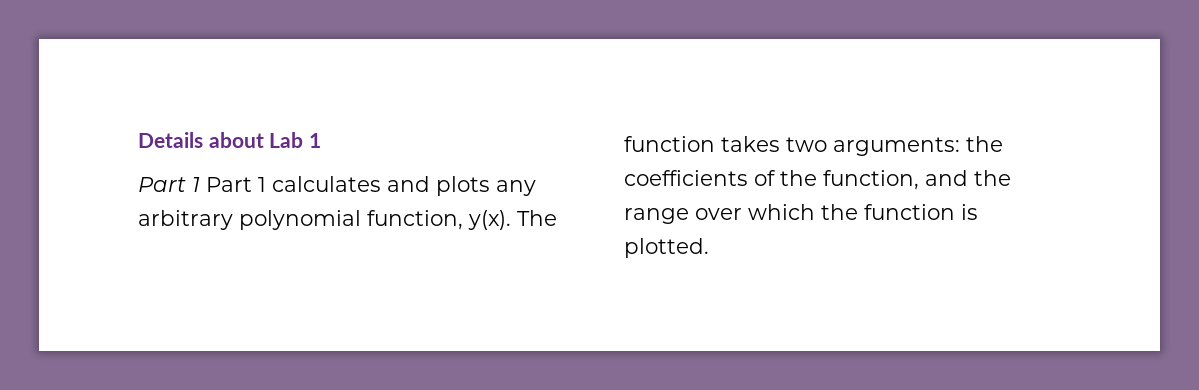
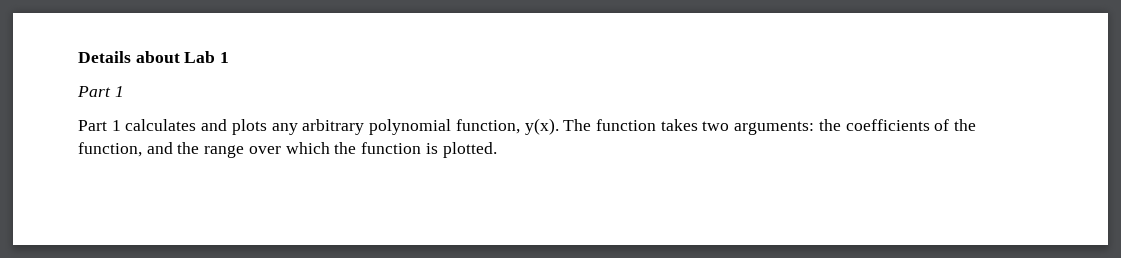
  Details about Lab 1
- Part 1 Part 1 calculates and plots any arbitrary polynomial function, y(x).
+ Part 1
+ Part 1 calculates and plots any arbitrary polynomial function, y(x).

